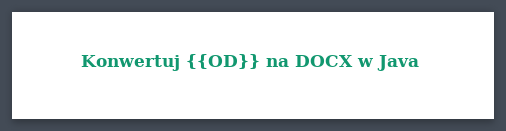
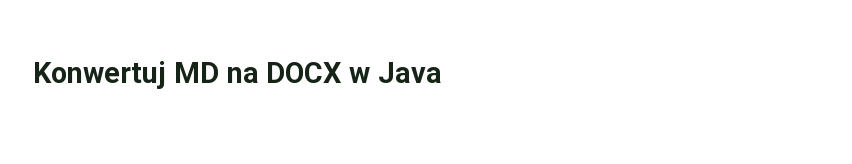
- Konwertuj {{OD}} na DOCX w Java
+ Konwertuj MD na DOCX w Java

